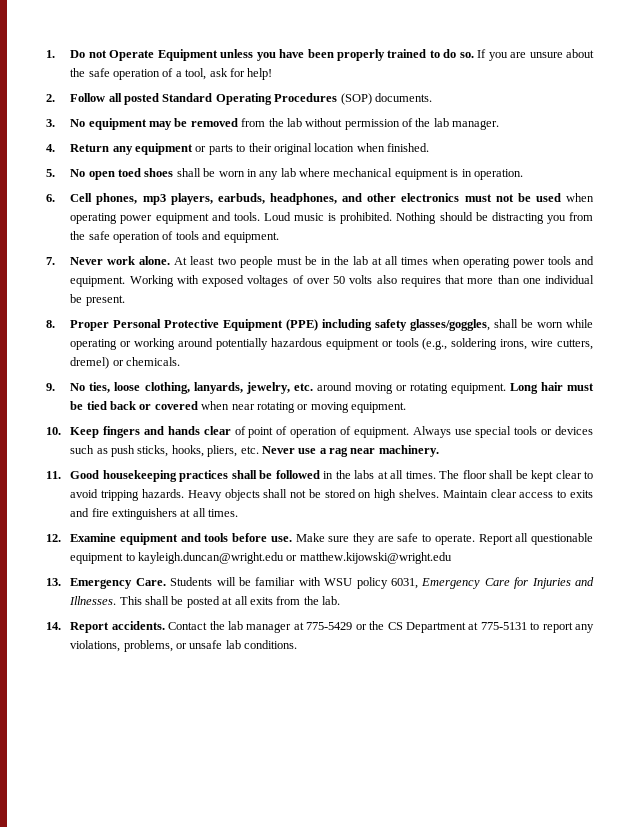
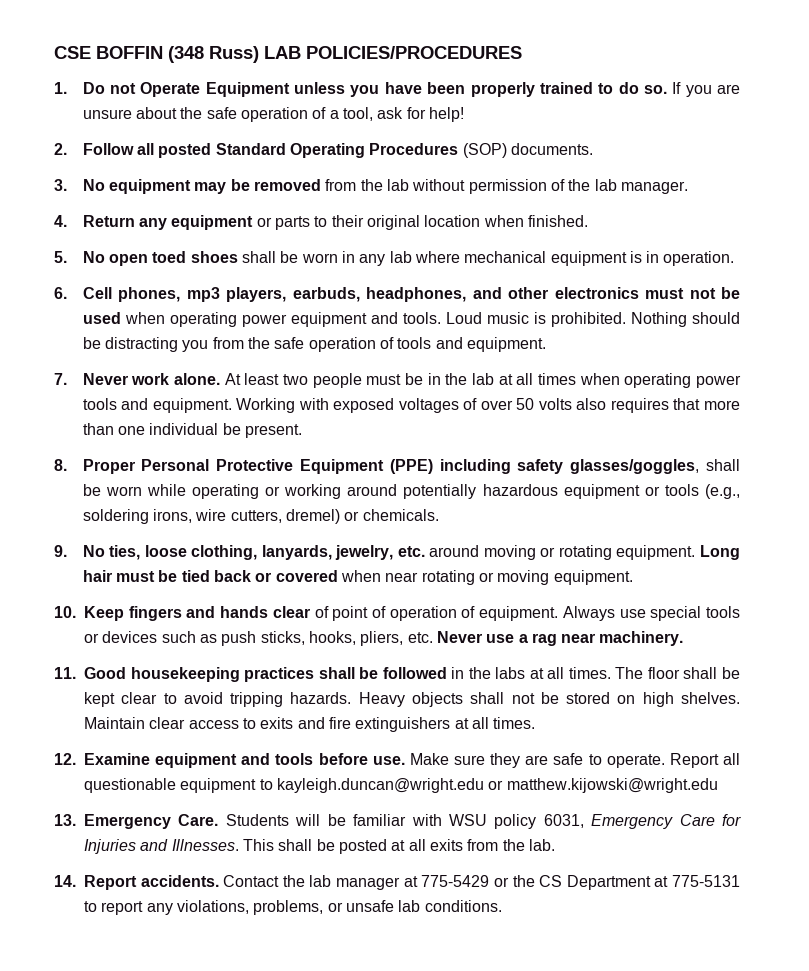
+ CSE BOFFIN (348 Russ) LAB POLICIES/PROCEDURES

